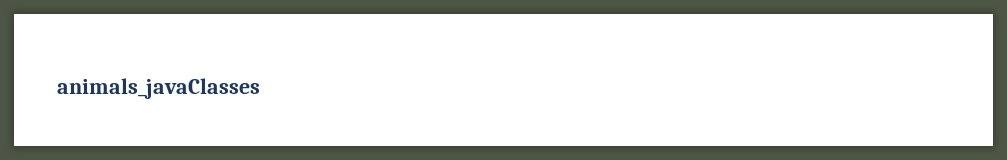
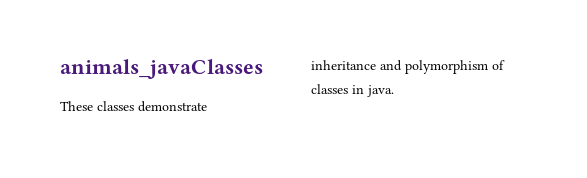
+ These classes demonstrate inheritance and polymorphism of classes in java.

